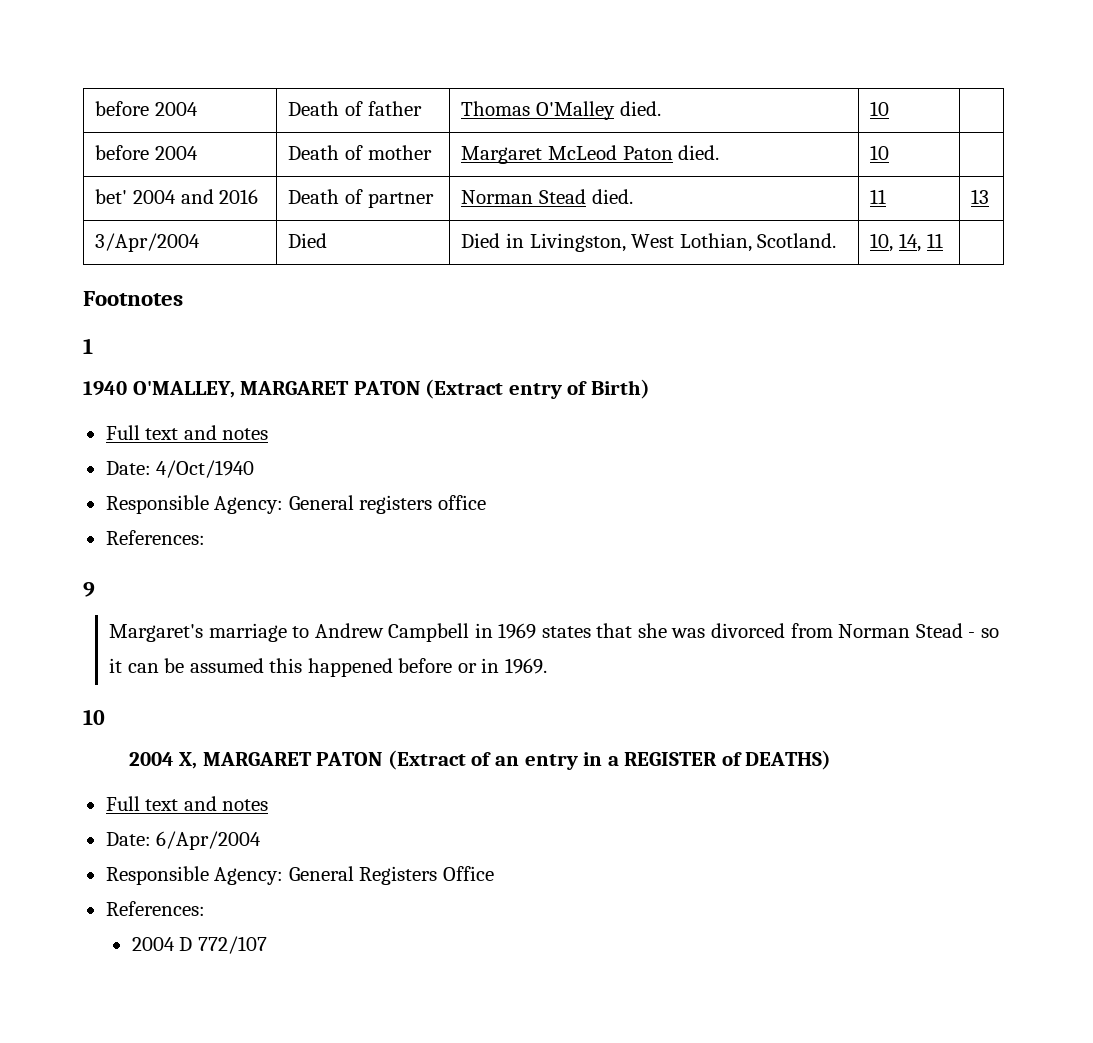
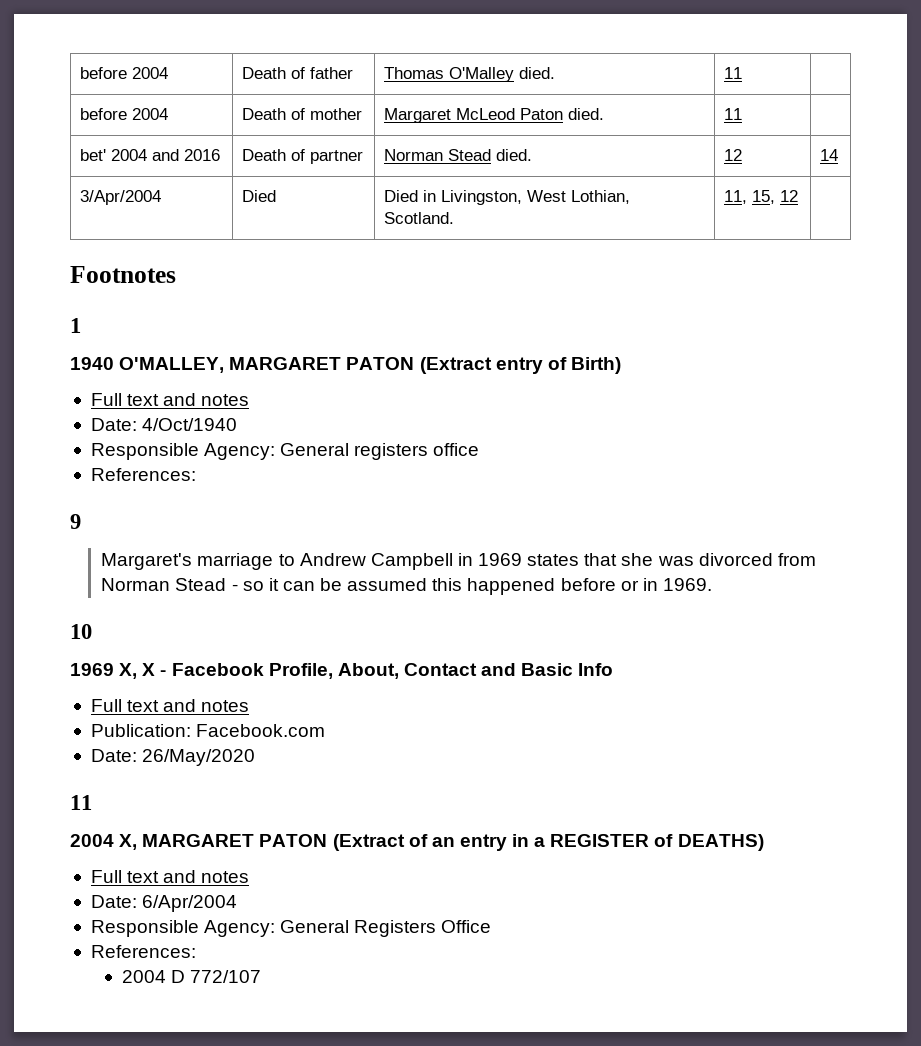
- before 2004 | Death of father | Thomas O'Malley died. | 10 |
+ before 2004 | Death of father | Thomas O'Malley died. | 11 |
- before 2004 | Death of mother | Margaret McLeod Paton died. | 10 |
+ before 2004 | Death of mother | Margaret McLeod Paton died. | 11 |
- bet' 2004 and 2016 | Death of partner | Norman Stead died. | 11 | 13
+ bet' 2004 and 2016 | Death of partner | Norman Stead died. | 12 | 14
- 3/Apr/2004 | Died | Died in Livingston, West Lothian, Scotland. | 10, 14, 11 |
+ 3/Apr/2004 | Died | Died in Livingston, West Lothian, Scotland. | 11, 15, 12 |
+ 1969 X, X - Facebook Profile, About, Contact and Basic Info
+ Full text and notes
+ Publication: Facebook.com
+ Date: 26/May/2020
+ 11

